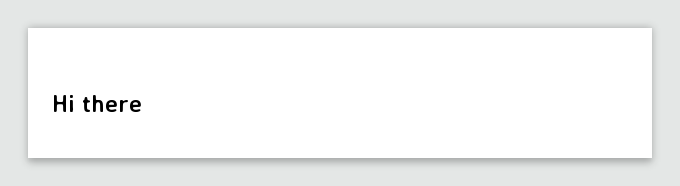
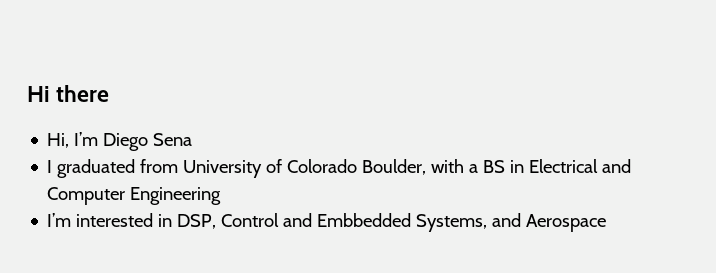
+ Hi, I’m Diego Sena
+ I graduated from University of Colorado Boulder, with a BS in Electrical and Computer Engineering
+ I’m interested in DSP, Control and Embbedded Systems, and Aerospace

